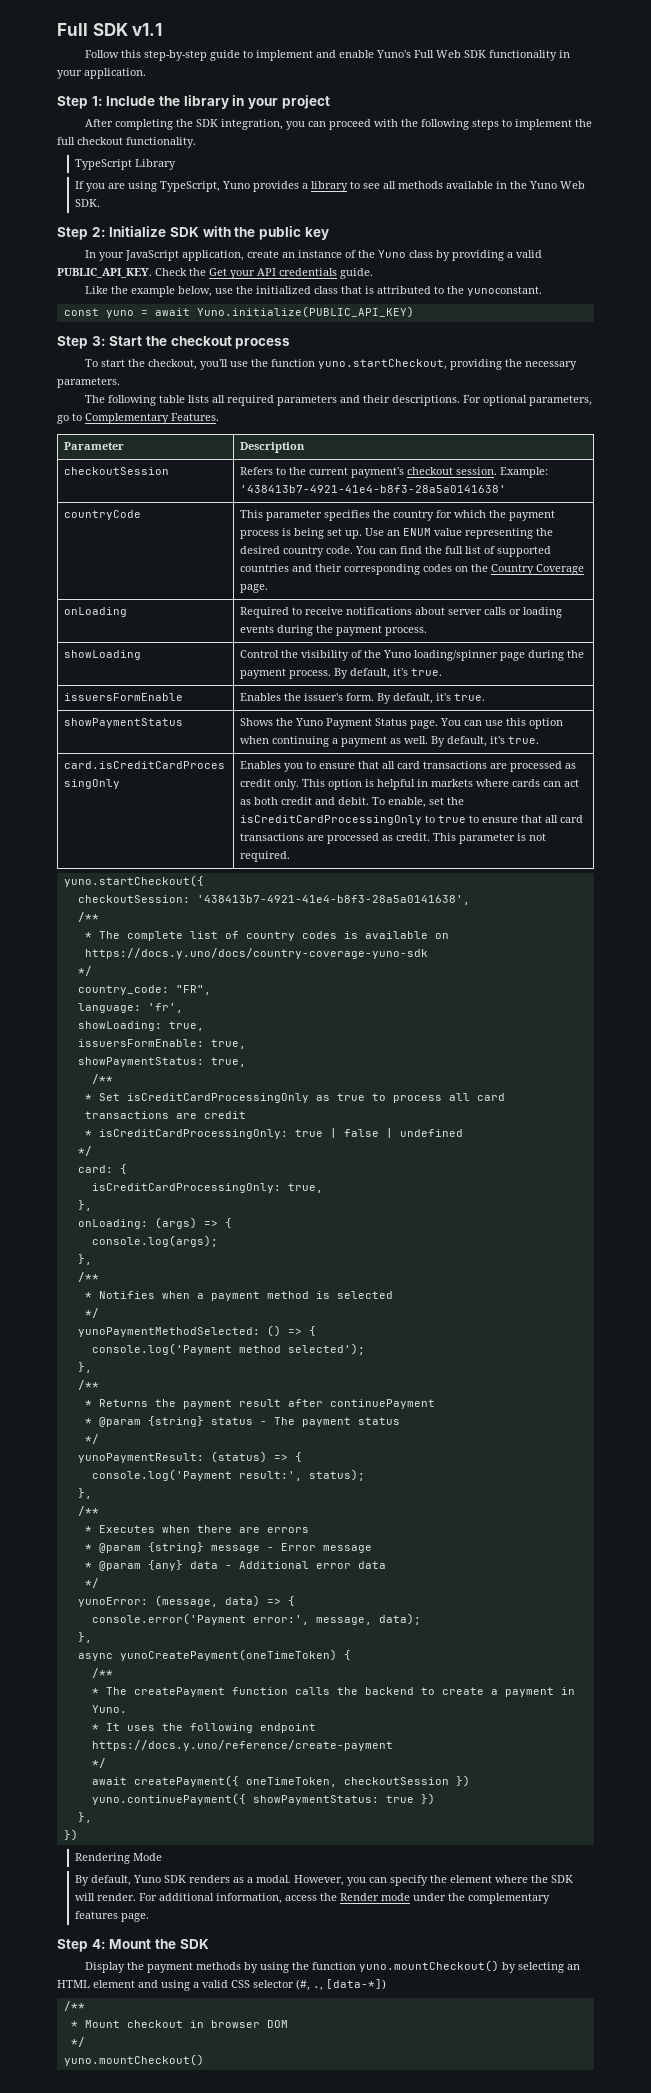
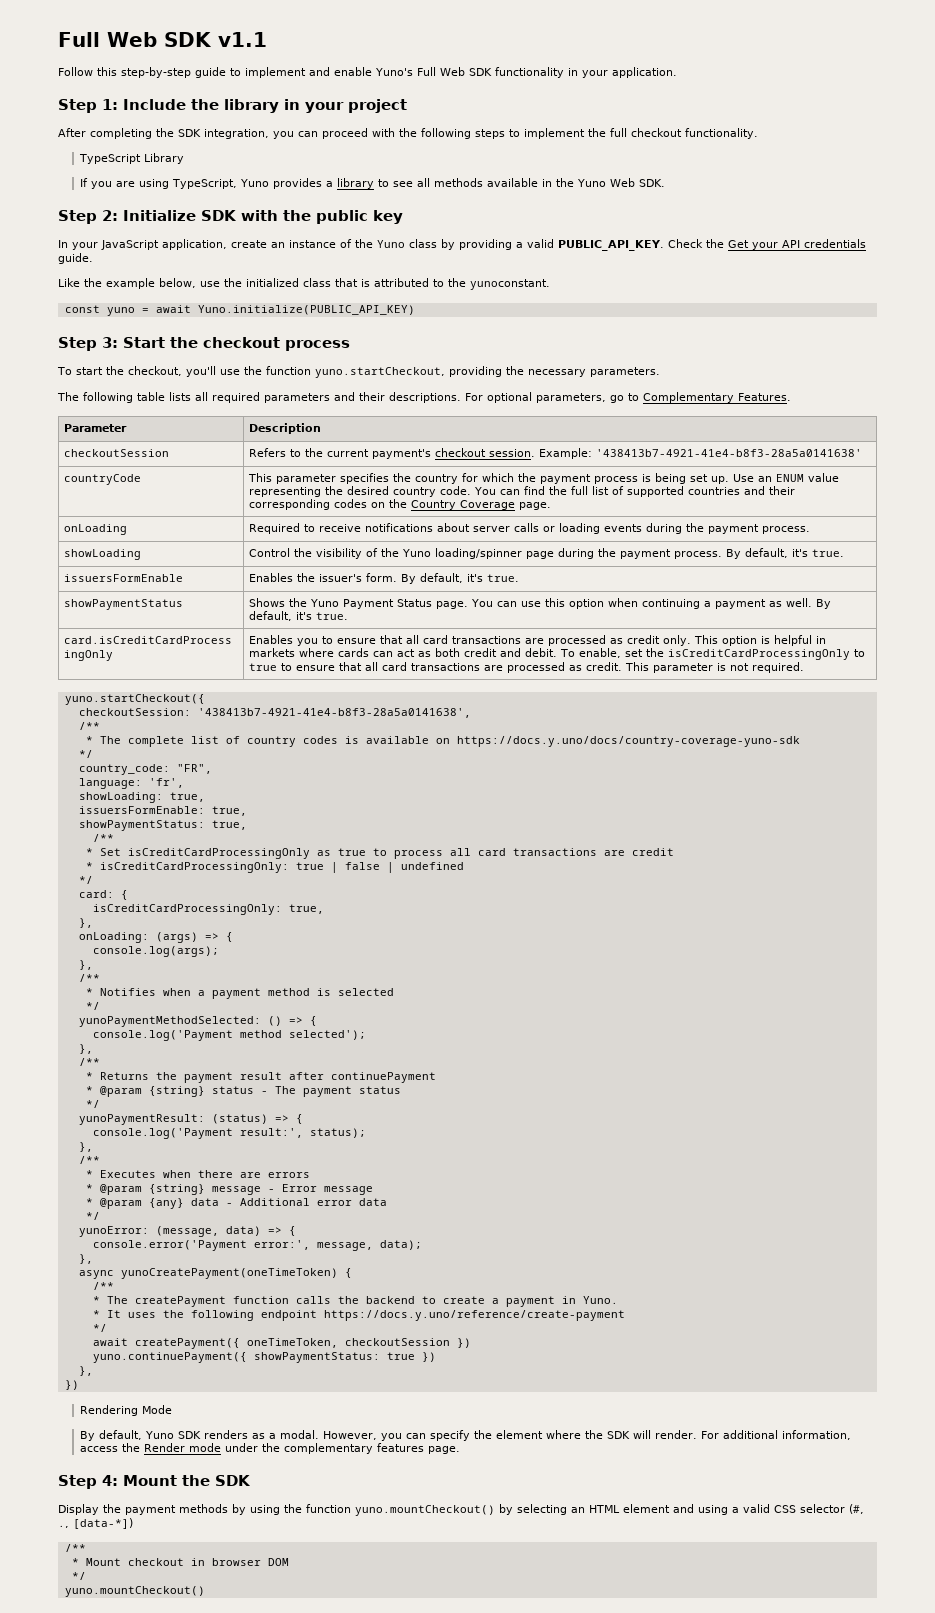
- Full SDK v1.1
+ Full Web SDK v1.1

